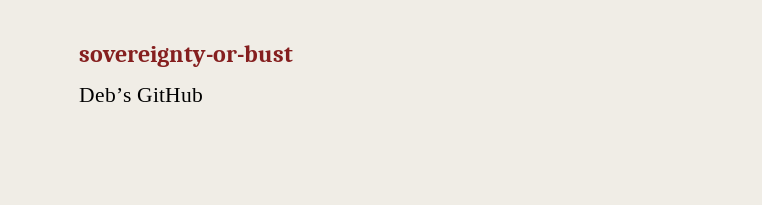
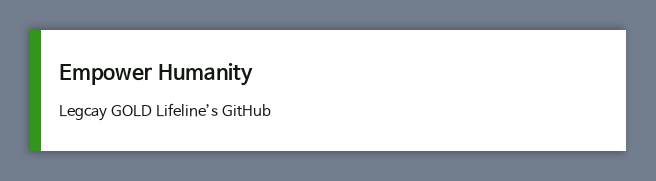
- sovereignty-or-bust
- Deb’s GitHub
+ Empower Humanity
+ Legcay GOLD Lifeline’s GitHub

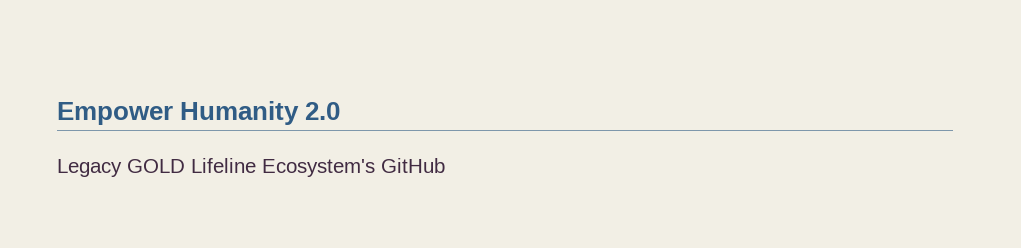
- Empower Humanity
- Legcay GOLD Lifeline’s GitHub
+ Empower Humanity 2.0
+ Legacy GOLD Lifeline Ecosystem's GitHub

